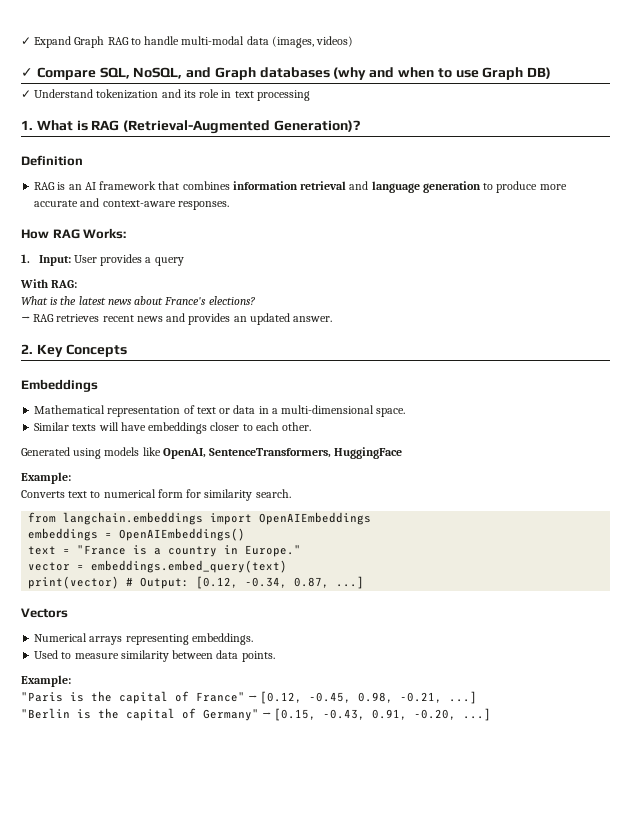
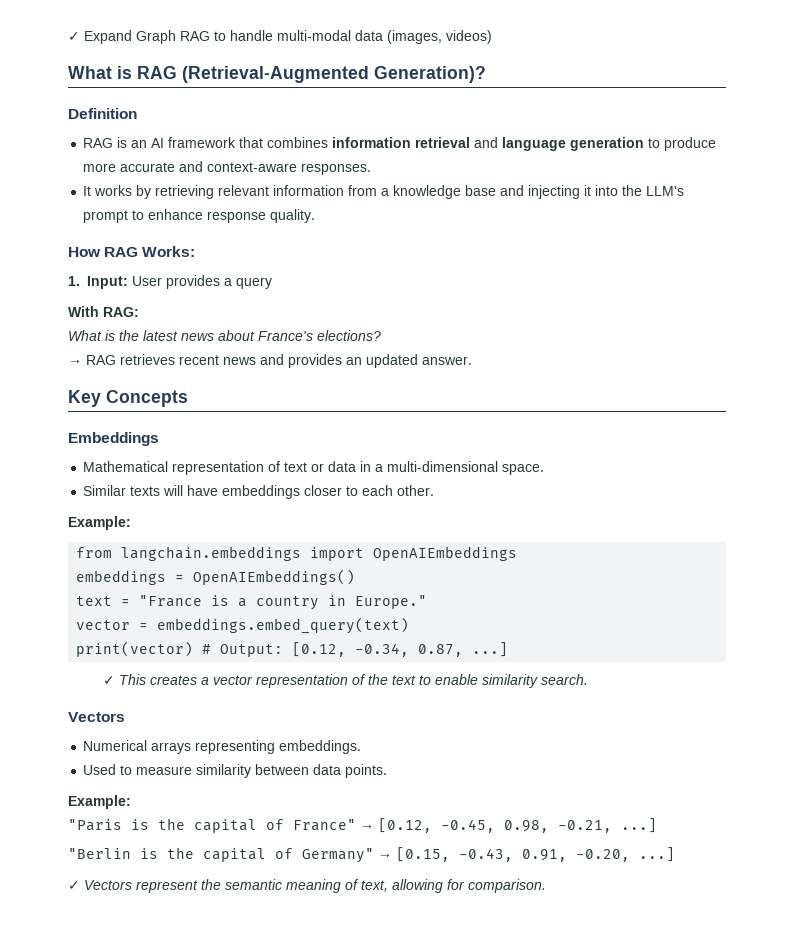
- ✓ Compare SQL, NoSQL, and Graph databases (why and when to use Graph DB)
- ✓ Understand tokenization and its role in text processing
- 1. What is RAG (Retrieval-Augmented Generation)?
+ What is RAG (Retrieval-Augmented Generation)?
+ It works by retrieving relevant information from a knowledge base and injecting it into the LLM's prompt to enhance response quality.
- 2. Key Concepts
+ Key Concepts
  Similar texts will have embeddings closer to each other.
- Generated using models like OpenAI, SentenceTransformers, HuggingFace
  Example:
- Converts text to numerical form for similarity search.
+ ✓ This creates a vector representation of the text to enable similarity search.
+ ✓ Vectors represent the semantic meaning of text, allowing for comparison.

